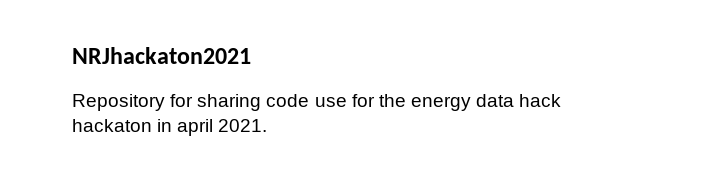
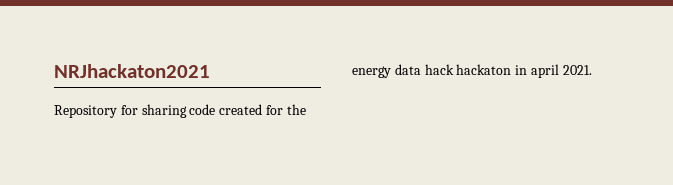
- Repository for sharing code use for the energy data hack hackaton in april 2021.
+ Repository for sharing code created for the energy data hack hackaton in april 2021.

